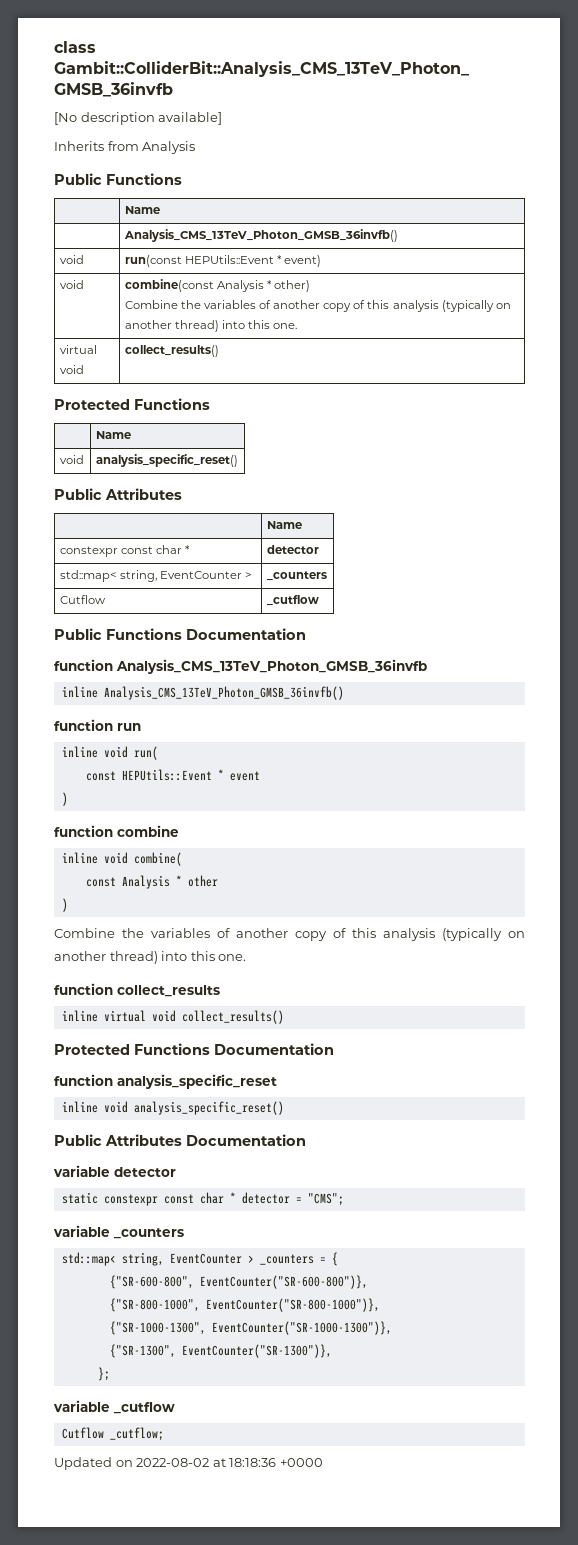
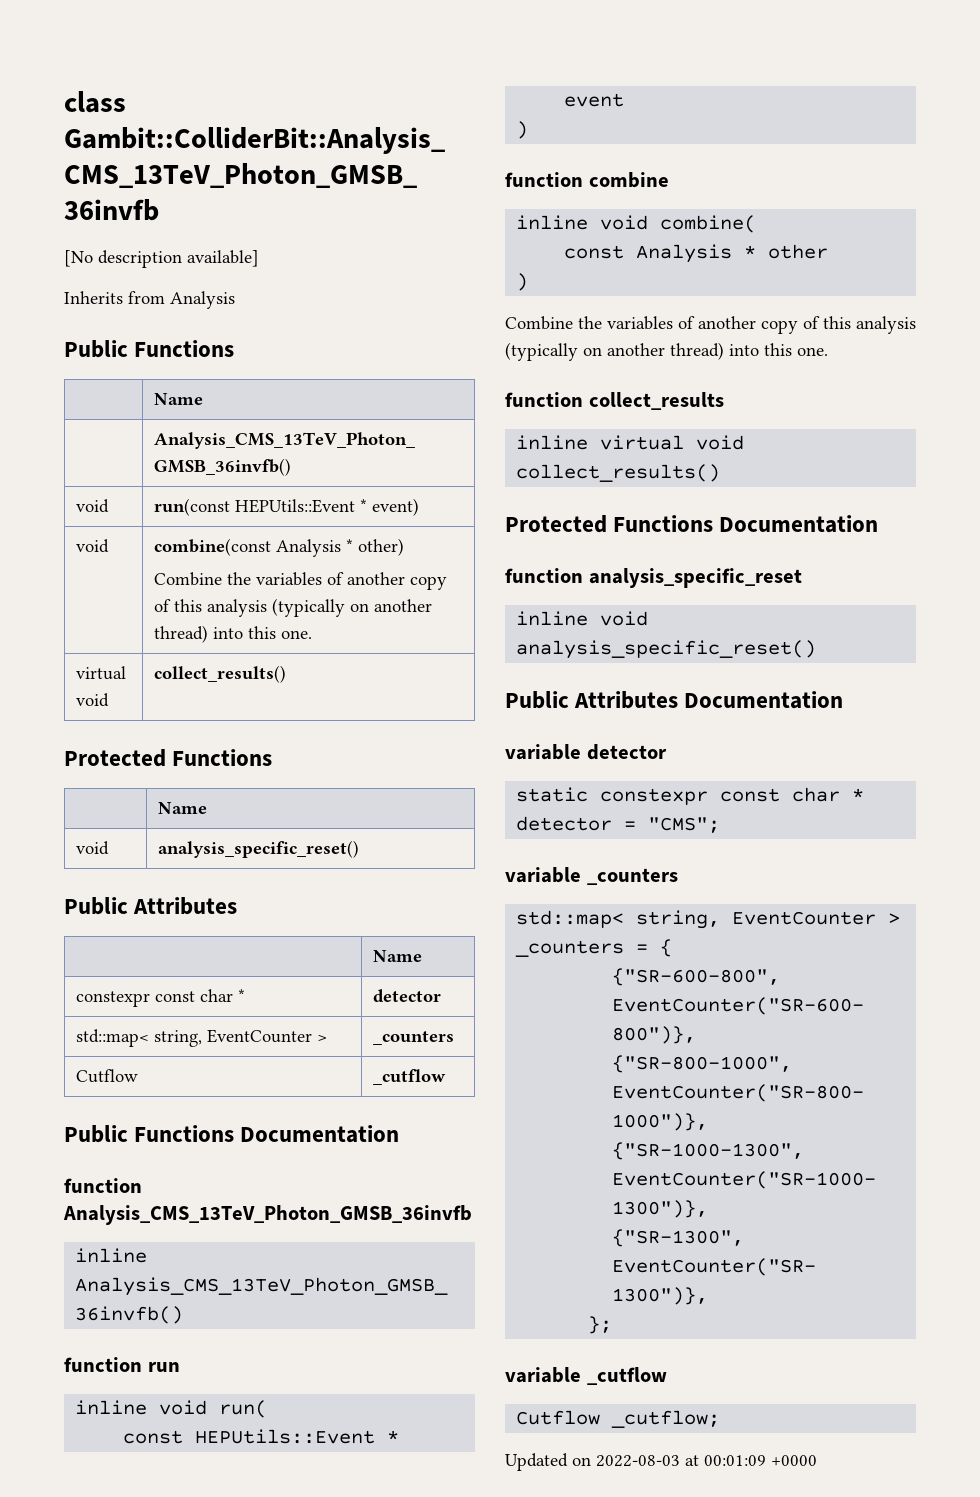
- Updated on 2022-08-02 at 18:18:36 +0000
+ Updated on 2022-08-03 at 00:01:09 +0000

